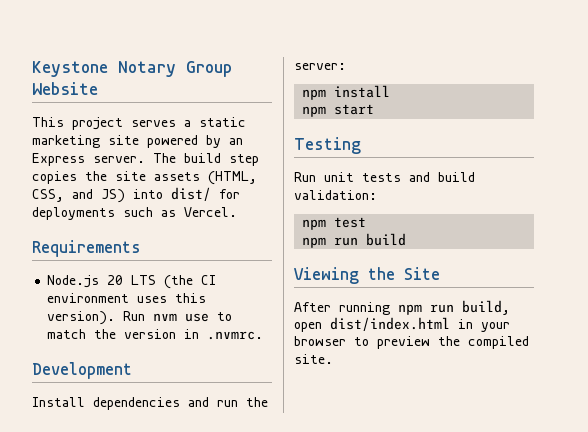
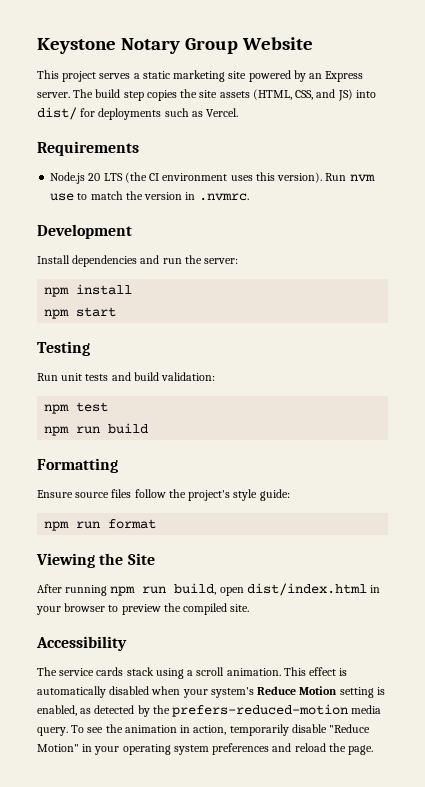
+ Formatting
+ Ensure source files follow the project's style guide:
+ npm run format
+ Accessibility
+ The service cards stack using a scroll animation. This effect is automatically disabled when your system's Reduce Motion setting is enabled, as detected by the prefers-reduced-motion media query. To see the animation in action, temporarily disable "Reduce Motion" in your operating system preferences and reload the page.

